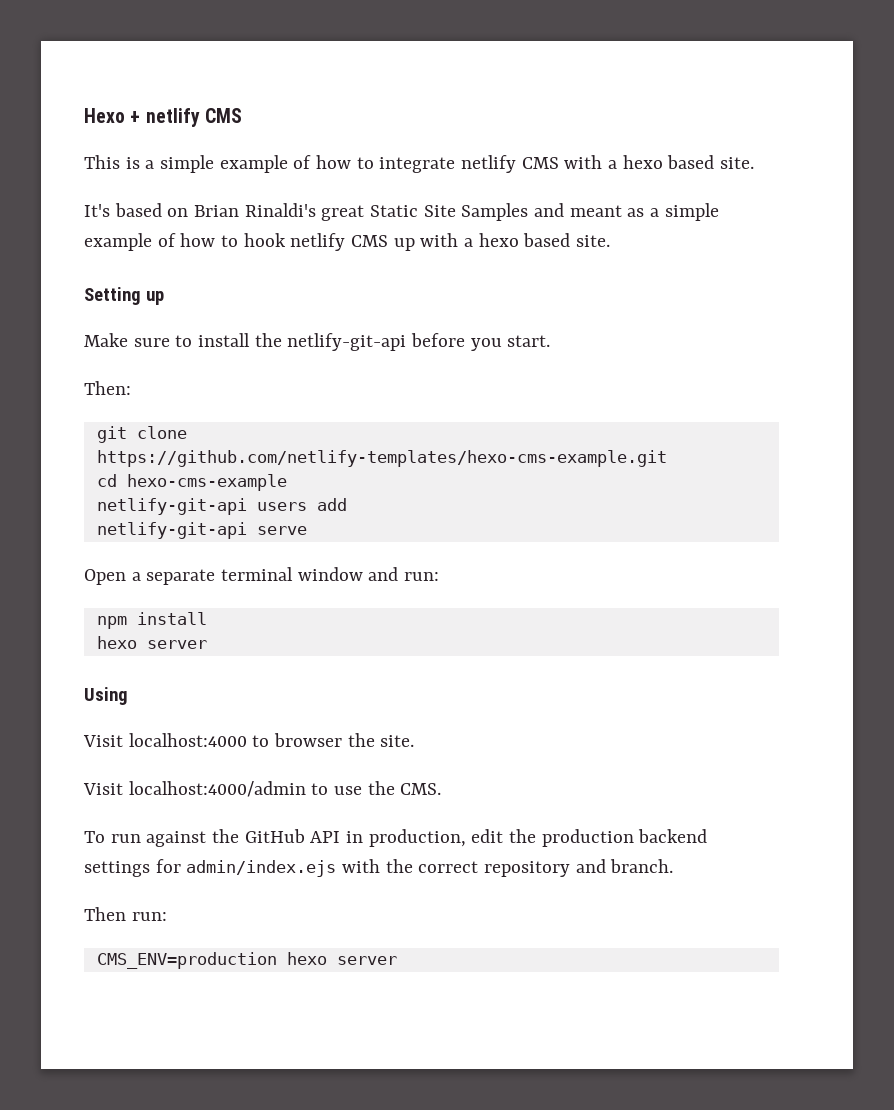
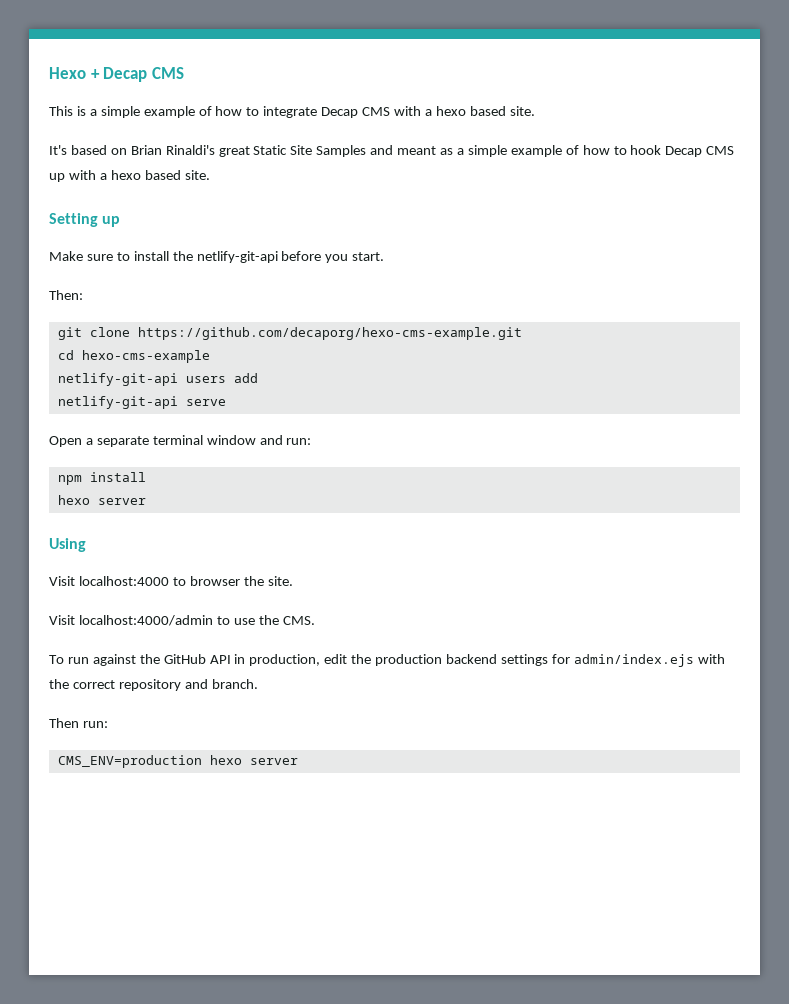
- Hexo + netlify CMS
+ Hexo + Decap CMS
- This is a simple example of how to integrate netlify CMS with a hexo based site.
+ This is a simple example of how to integrate Decap CMS with a hexo based site.
- It's based on Brian Rinaldi's great Static Site Samples and meant as a simple example of how to hook netlify CMS up with a hexo based site.
+ It's based on Brian Rinaldi's great Static Site Samples and meant as a simple example of how to hook Decap CMS up with a hexo based site.
- git clone https://github.com/netlify-templates/hexo-cms-example.git
+ git clone https://github.com/decaporg/hexo-cms-example.git

